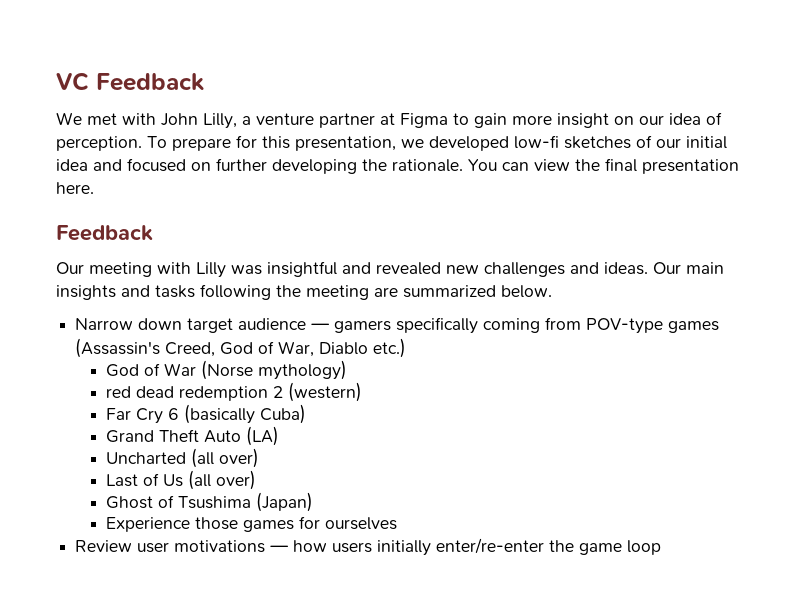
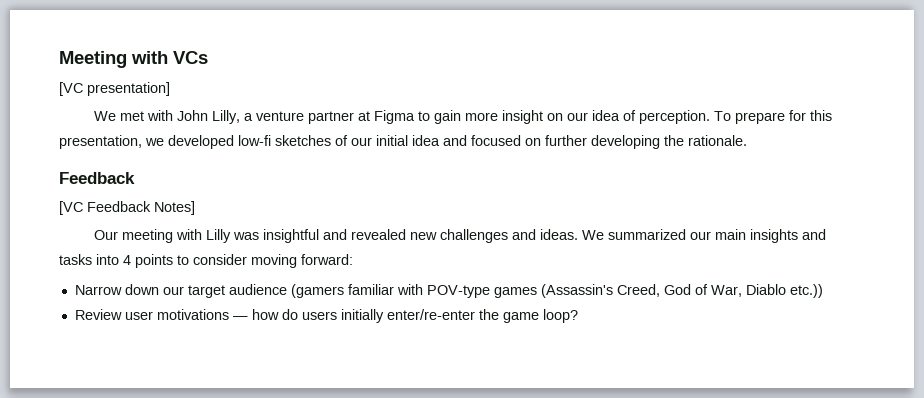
- VC Feedback
+ Meeting with VCs
+ [VC presentation]
- To prepare for this presentation, we developed low-fi sketches of our initial idea and focused on further developing the rationale. You can view the final presentation here.
+ To prepare for this presentation, we developed low-fi sketches of our initial idea and focused on further developing the rationale.
  Feedback
+ [VC Feedback Notes]
- Our main insights and tasks following the meeting are summarized below.
+ We summarized our main insights and tasks into 4 points to consider moving forward:
- Narrow down target audience — gamers specifically coming from POV-type games (Assassin's Creed, God of War, Diablo etc.)
- God of War (Norse mythology)
- red dead redemption 2 (western)
- Far Cry 6 (basically Cuba)
- Grand Theft Auto (LA)
- Uncharted (all over)
- Last of Us (all over)
- Ghost of Tsushima (Japan)
- Experience those games for ourselves
+ Narrow down our target audience (gamers familiar with POV-type games (Assassin's Creed, God of War, Diablo etc.))
- Review user motivations — how users initially enter/re-enter the game loop
+ Review user motivations — how do users initially enter/re-enter the game loop?

